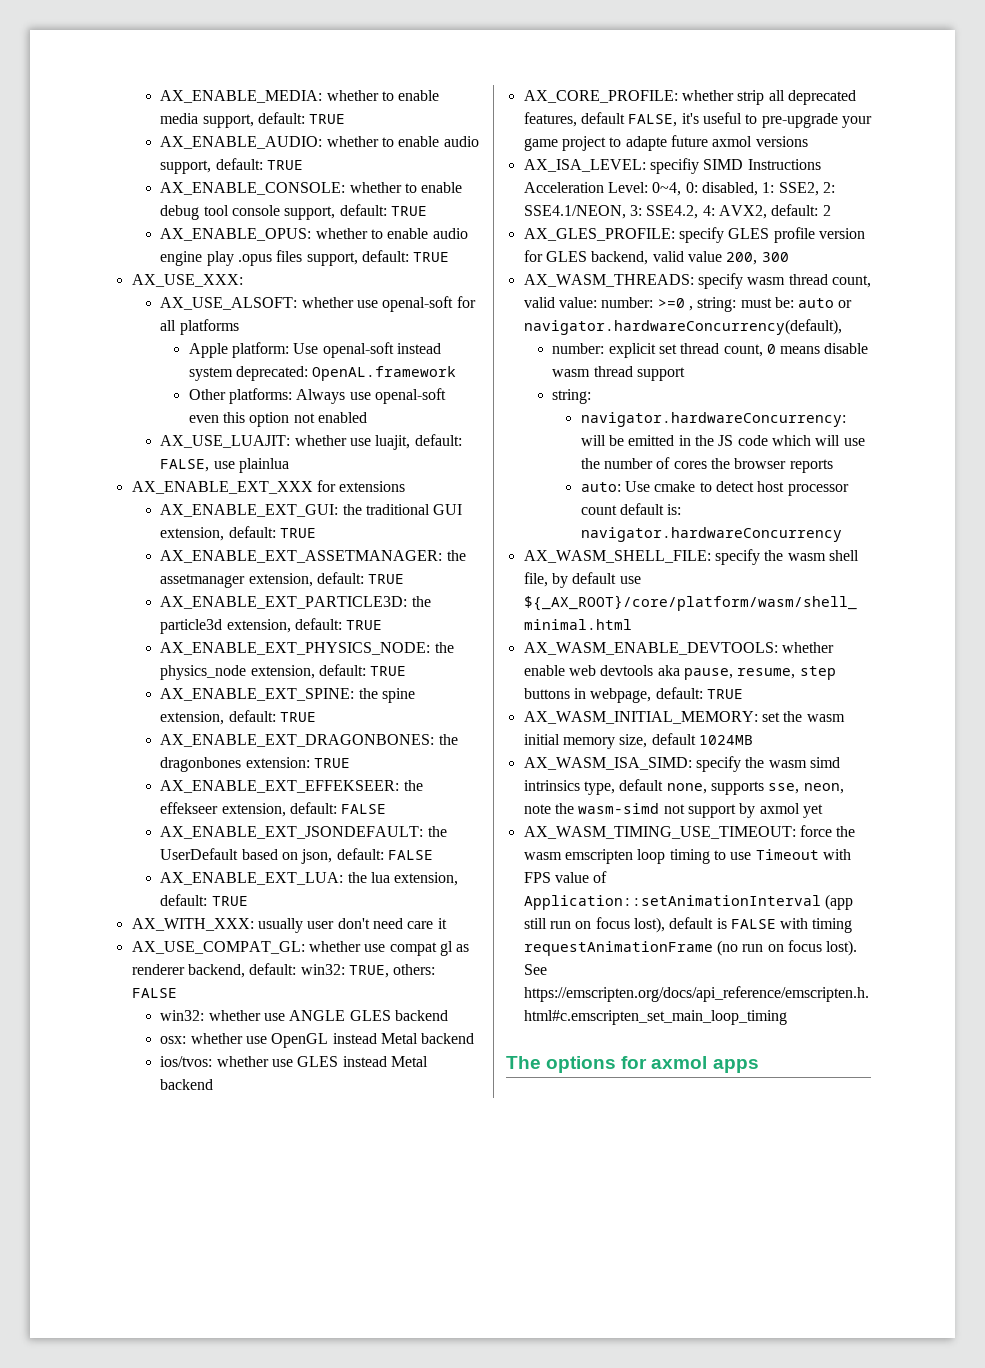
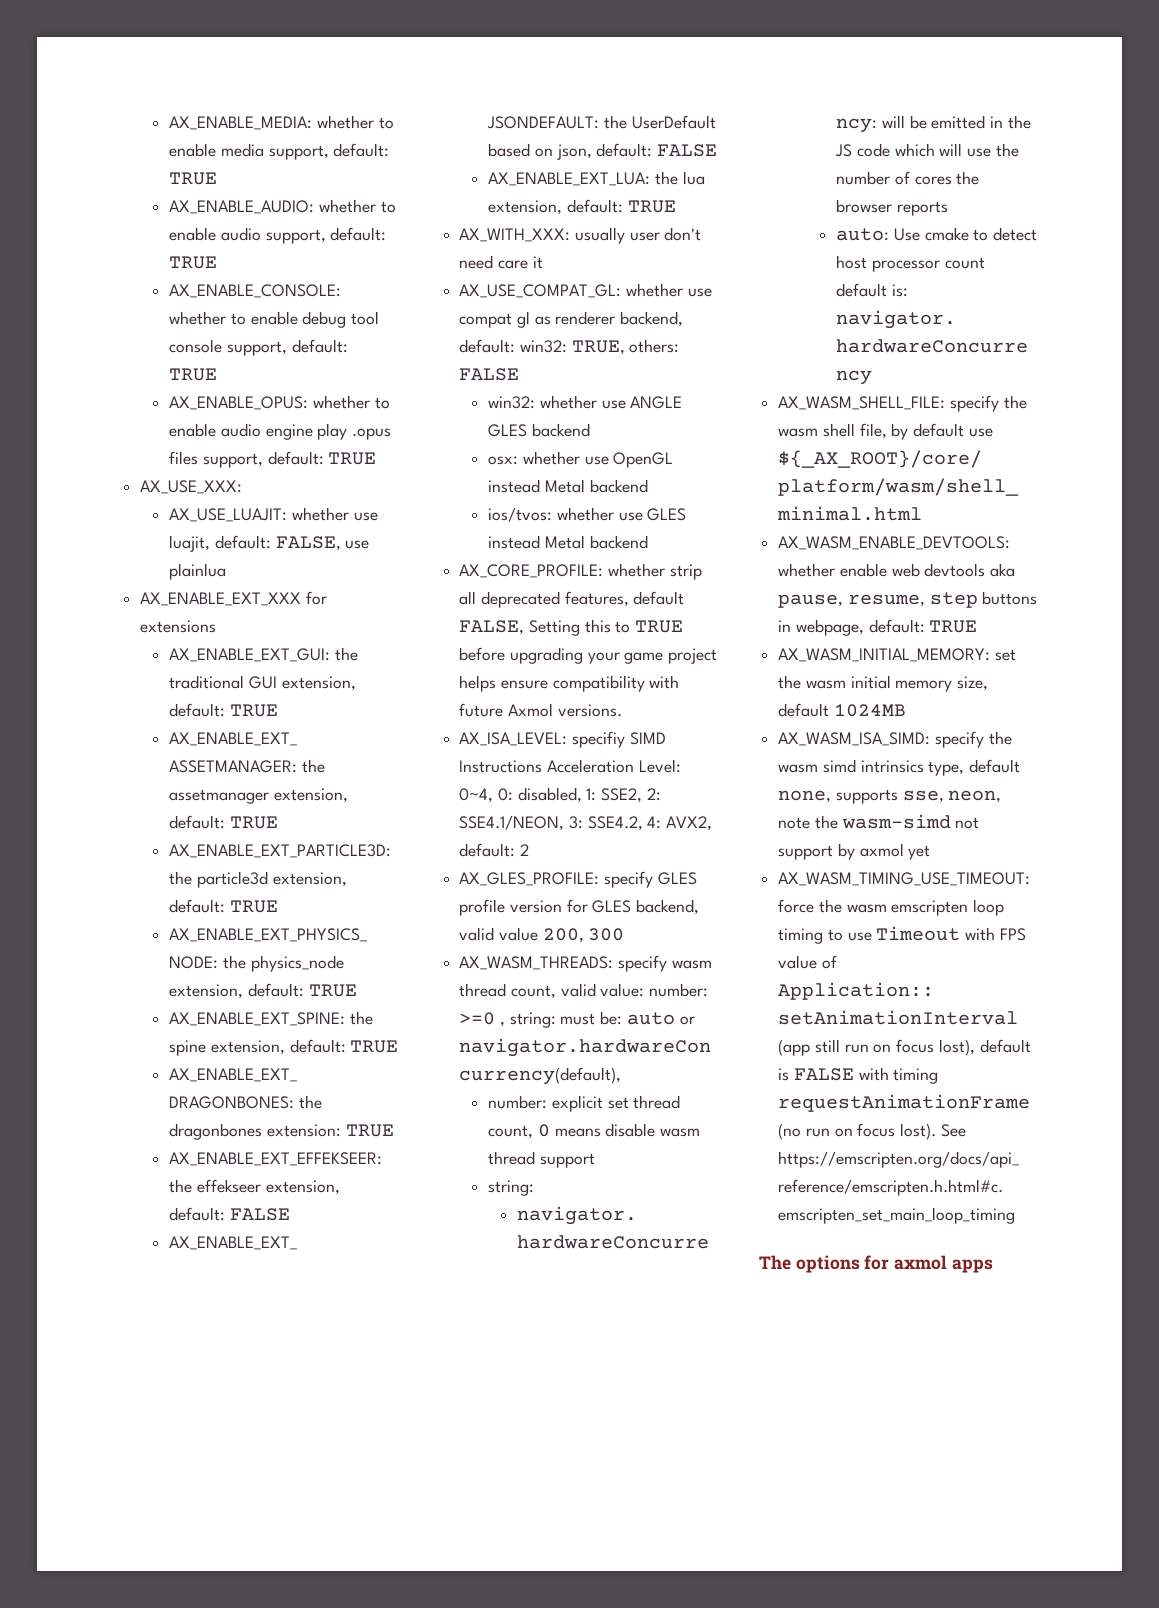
- AX_USE_ALSOFT: whether use openal-soft for all platforms
- Apple platform: Use openal-soft instead system deprecated: OpenAL.framework
- Other platforms: Always use openal-soft even this option not enabled
- AX_CORE_PROFILE: whether strip all deprecated features, default FALSE, it's useful to pre-upgrade your game project to adapte future axmol versions
+ AX_CORE_PROFILE: whether strip all deprecated features, default FALSE, Setting this to TRUE before upgrading your game project helps ensure compatibility with future Axmol versions.

